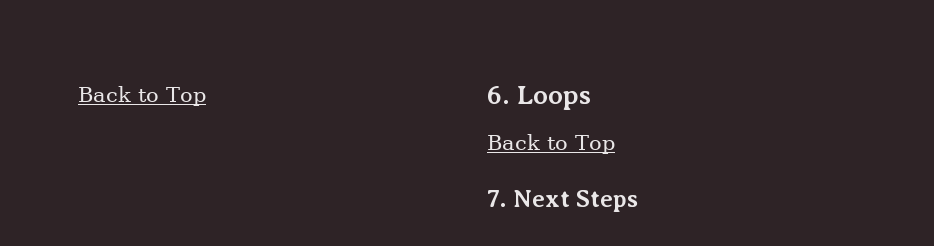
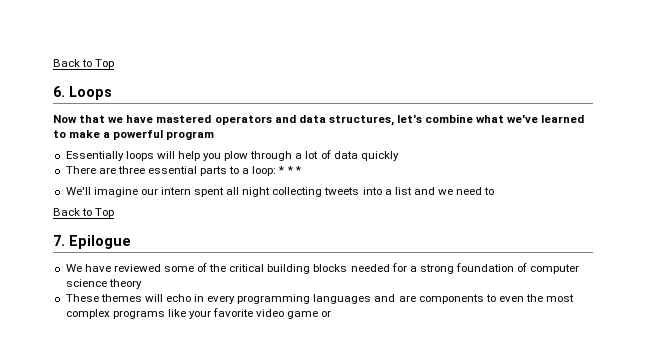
  6. Loops
+ Now that we have mastered operators and data structures, let's combine what we've learned to make a powerful program
+ Essentially loops will help you plow through a lot of data quickly
+ There are three essential parts to a loop: * * *
+ We'll imagine our intern spent all night collecting tweets into a list and we need to
  Back to Top
- 7. Next Steps
+ 7. Epilogue
+ We have reviewed some of the critical building blocks needed for a strong foundation of computer science theory
+ These themes will echo in every programming languages and are components to even the most complex programs like your favorite video game or

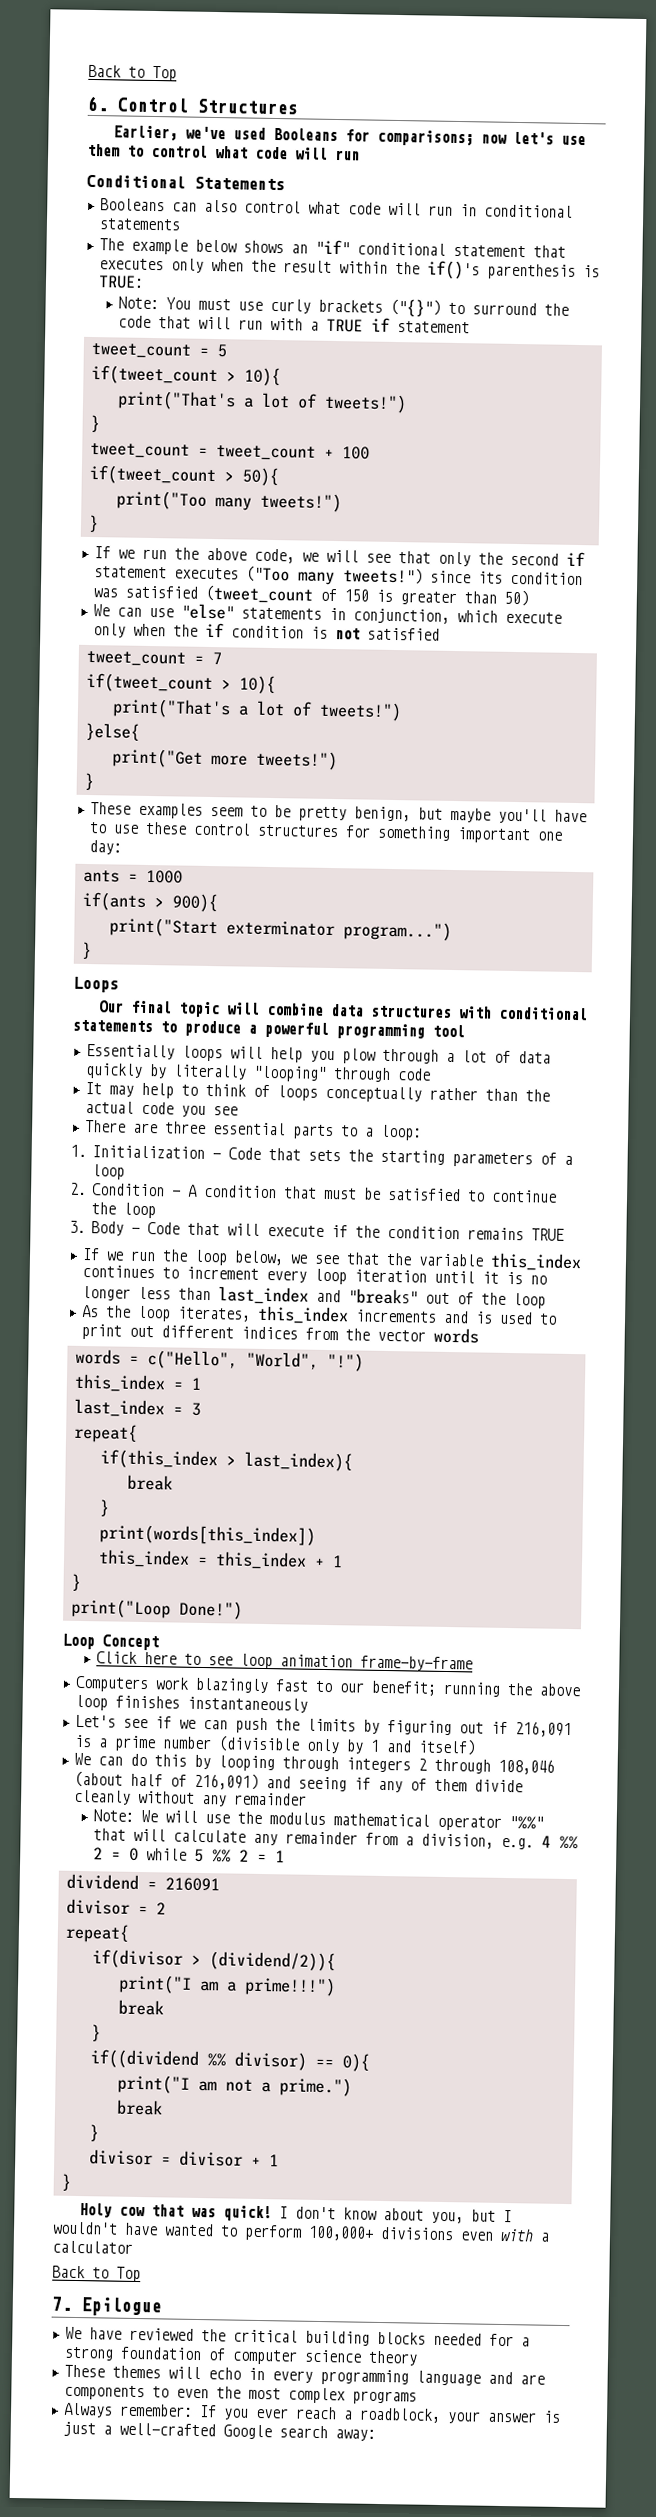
- 6. Loops
- Now that we have mastered operators and data structures, let's combine what we've learned to make a powerful program
+ 6. Control Structures
+ Earlier, we've used Booleans for comparisons; now let's use them to control what code will run
+ Conditional Statements
+ Booleans can also control what code will run in conditional statements
+ The example below shows an "if" conditional statement that executes only when the result within the if()'s parenthesis is TRUE:
+ Note: You must use curly brackets ("{}") to surround the code that will run with a TRUE if statement
+ tweet_count = 5
+ if(tweet_count > 10){
+ print("That's a lot of tweets!")
+ }
+ tweet_count = tweet_count + 100
+ if(tweet_count > 50){
+ print("Too many tweets!")
+ }
+ If we run the above code, we will see that only the second if statement executes ("Too many tweets!") since its condition was satisfied (tweet_count of 150 is greater than 50)
+ We can use "else" statements in conjunction, which execute only when the if condition is not satisfied
+ tweet_count = 7
+ if(tweet_count > 10){
+ print("That's a lot of tweets!")
+ }else{
+ print("Get more tweets!")
+ }
+ These examples seem to be pretty benign, but maybe you'll have to use these control structures for something important one day:
+ ants = 1000
+ if(ants > 900){
+ print("Start exterminator program...")
+ }
+ Loops
+ Our final topic will combine data structures with conditional statements to produce a powerful programming tool
- Essentially loops will help you plow through a lot of data quickly
+ Essentially loops will help you plow through a lot of data quickly by literally "looping" through code
+ It may help to think of loops conceptually rather than the actual code you see
- There are three essential parts to a loop: * * *
- We'll imagine our intern spent all night collecting tweets into a list and we need to
+ There are three essential parts to a loop:
+ 1. Initialization - Code that sets the starting parameters of a loop
+ 2. Condition - A condition that must be satisfied to continue the loop
+ 3. Body - Code that will execute if the condition remains TRUE
+ If we run the loop below, we see that the variable this_index continues to increment every loop iteration until it is no longer less than last_index and "breaks" out of the loop
+ As the loop iterates, this_index increments and is used to print out different indices from the vector words
+ words = c("Hello", "World", "!")
+ this_index = 1
+ last_index = 3
+ repeat{
+ if(this_index > last_index){
+ break
+ }
+ print(words[this_index])
+ this_index = this_index + 1
+ }
+ print("Loop Done!")
+ Loop Concept
+ Click here to see loop animation frame-by-frame
+ Computers work blazingly fast to our benefit; running the above loop finishes instantaneously
+ Let's see if we can push the limits by figuring out if 216,091 is a prime number (divisible only by 1 and itself)
+ We can do this by looping through integers 2 through 108,046 (about half of 216,091) and seeing if any of them divide cleanly without any remainder
+ Note: We will use the modulus mathematical operator "%%" that will calculate any remainder from a division, e.g. 4 %% 2 = 0 while 5 %% 2 = 1
+ dividend = 216091
+ divisor = 2
+ repeat{
+ if(divisor > (dividend/2)){
+ print("I am a prime!!!")
+ break
+ }
+ if((dividend %% divisor) == 0){
+ print("I am not a prime.")
+ break
+ }
+ divisor = divisor + 1
+ }
+ Holy cow that was quick! I don't know about you, but I wouldn't have wanted to perform 100,000+ divisions even with a calculator
- We have reviewed some of the critical building blocks needed for a strong foundation of computer science theory
+ We have reviewed the critical building blocks needed for a strong foundation of computer science theory
- These themes will echo in every programming languages and are components to even the most complex programs like your favorite video game or
+ These themes will echo in every programming language and are components to even the most complex programs
+ Always remember: If you ever reach a roadblock, your answer is just a well-crafted Google search away:

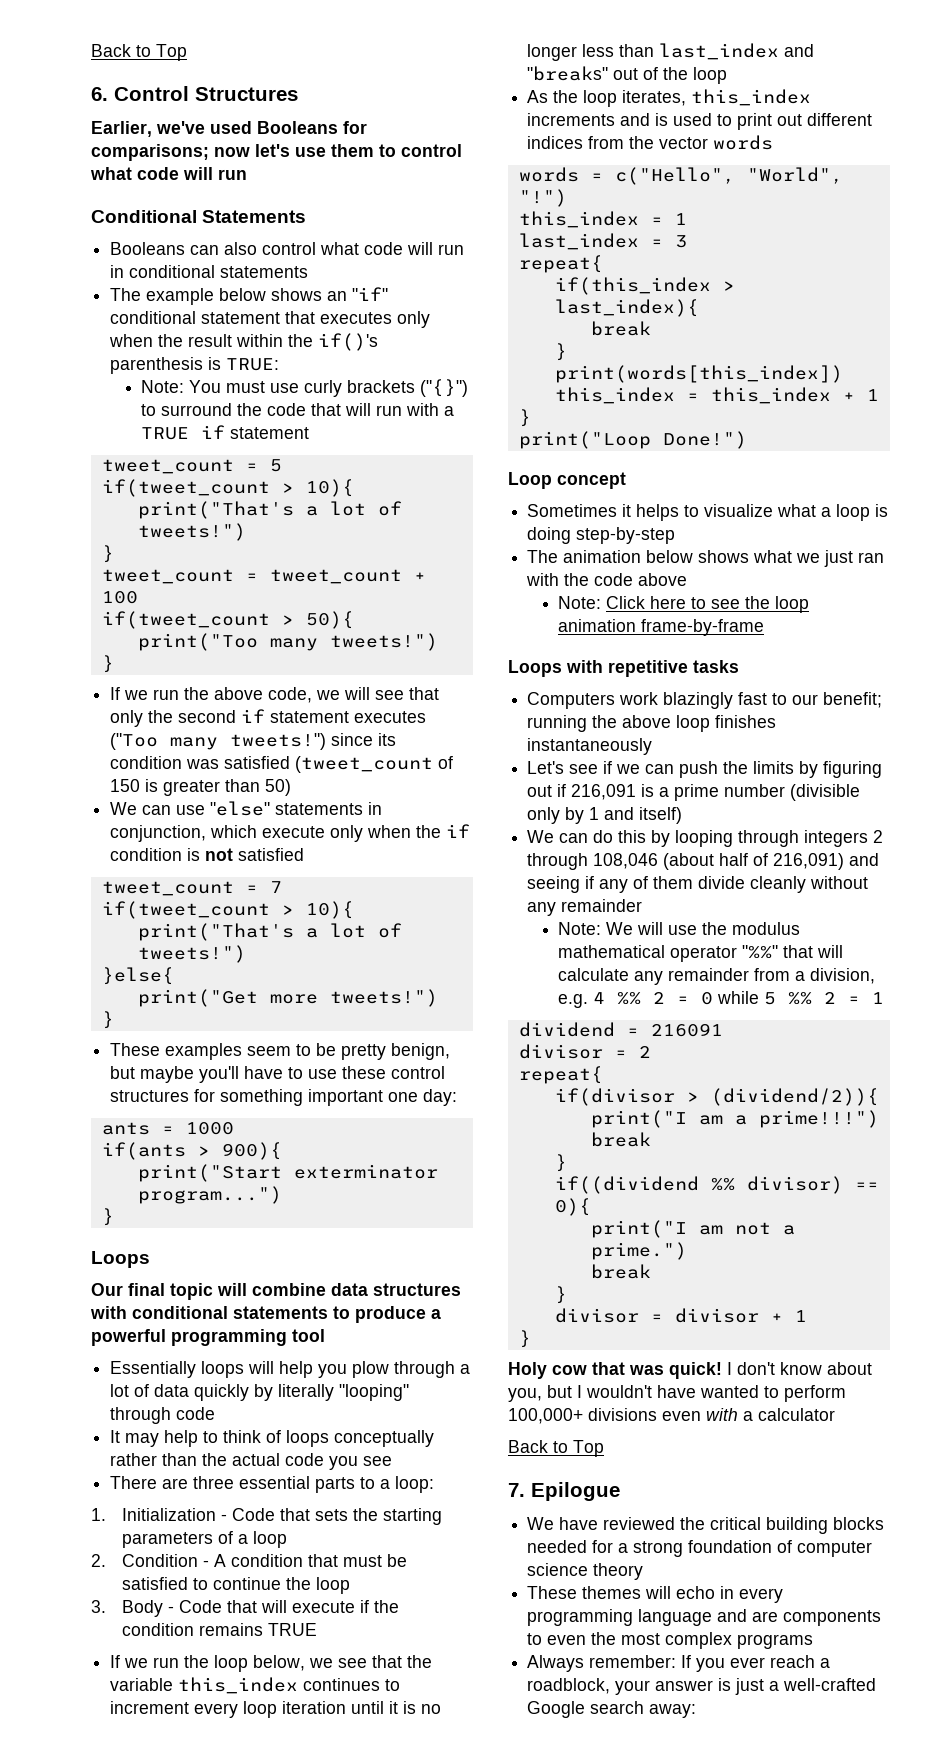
- Loop Concept
- Click here to see loop animation frame-by-frame
+ Loop concept
+ Sometimes it helps to visualize what a loop is doing step-by-step
+ The animation below shows what we just ran with the code above
+ Note: Click here to see the loop animation frame-by-frame
+ Loops with repetitive tasks

